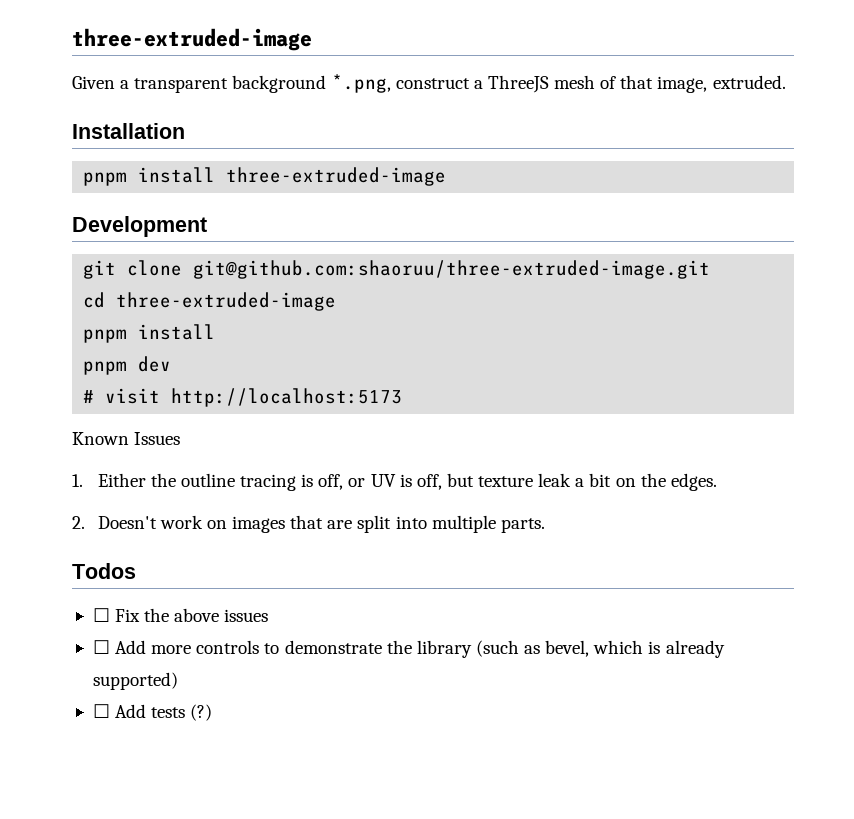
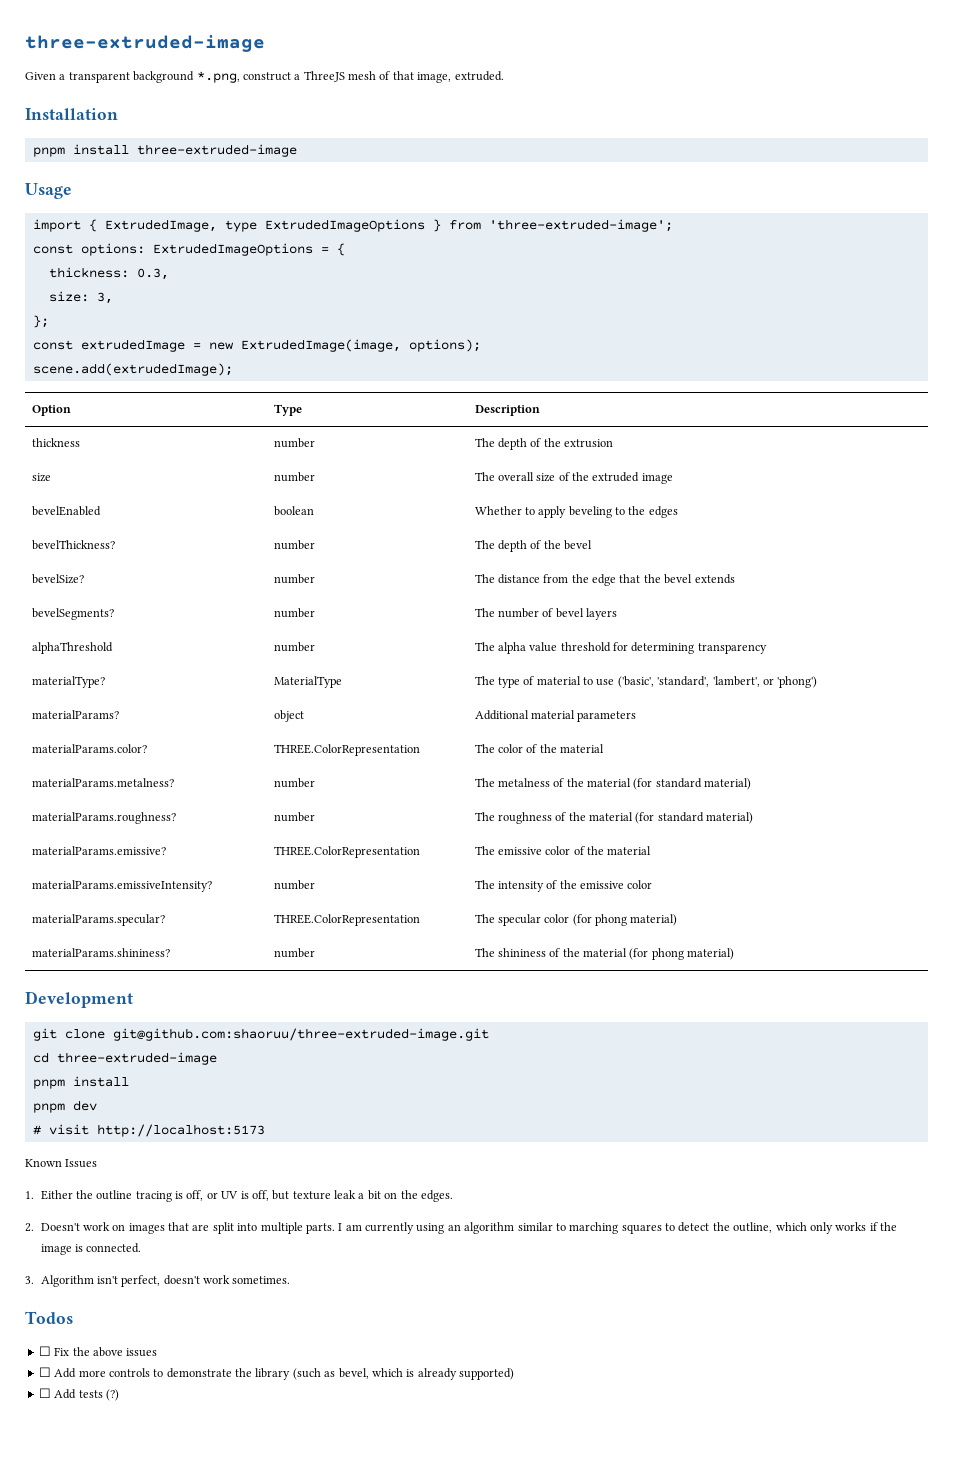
+ Usage
+ import { ExtrudedImage, type ExtrudedImageOptions } from 'three-extruded-image';
+ const options: ExtrudedImageOptions = {
+ thickness: 0.3,
+ size: 3,
+ };
+ const extrudedImage = new ExtrudedImage(image, options);
+ scene.add(extrudedImage);
+ Option | Type | Description
+ thickness | number | The depth of the extrusion
+ size | number | The overall size of the extruded image
+ bevelEnabled | boolean | Whether to apply beveling to the edges
+ bevelThickness? | number | The depth of the bevel
+ bevelSize? | number | The distance from the edge that the bevel extends
+ bevelSegments? | number | The number of bevel layers
+ alphaThreshold | number | The alpha value threshold for determining transparency
+ materialType? | MaterialType | The type of material to use ('basic', 'standard', 'lambert', or 'phong')
+ materialParams? | object | Additional material parameters
+ materialParams.color? | THREE.ColorRepresentation | The color of the material
+ materialParams.metalness? | number | The metalness of the material (for standard material)
+ materialParams.roughness? | number | The roughness of the material (for standard material)
+ materialParams.emissive? | THREE.ColorRepresentation | The emissive color of the material
+ materialParams.emissiveIntensity? | number | The intensity of the emissive color
+ materialParams.specular? | THREE.ColorRepresentation | The specular color (for phong material)
+ materialParams.shininess? | number | The shininess of the material (for phong material)
+ I am currently using an algorithm similar to marching squares to detect the outline, which only works if the image is connected.
+ 3. Algorithm isn't perfect, doesn't work sometimes.

